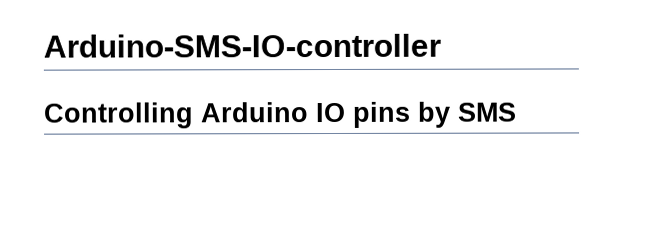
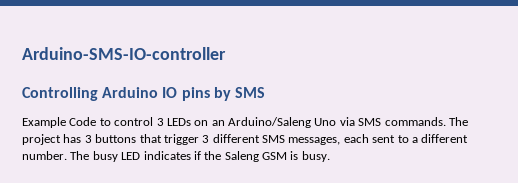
+ Example Code to control 3 LEDs on an Arduino/Saleng Uno via SMS commands. The project has 3 buttons that trigger 3 different SMS messages, each sent to a different number. The busy LED indicates if the Saleng GSM is busy.

